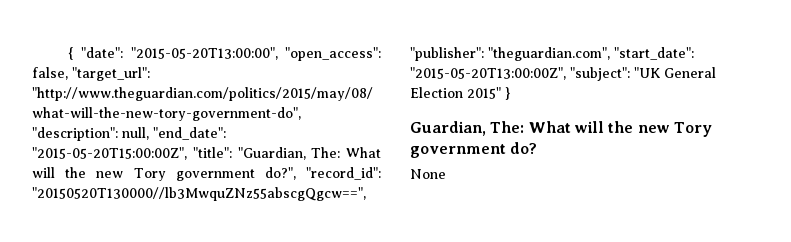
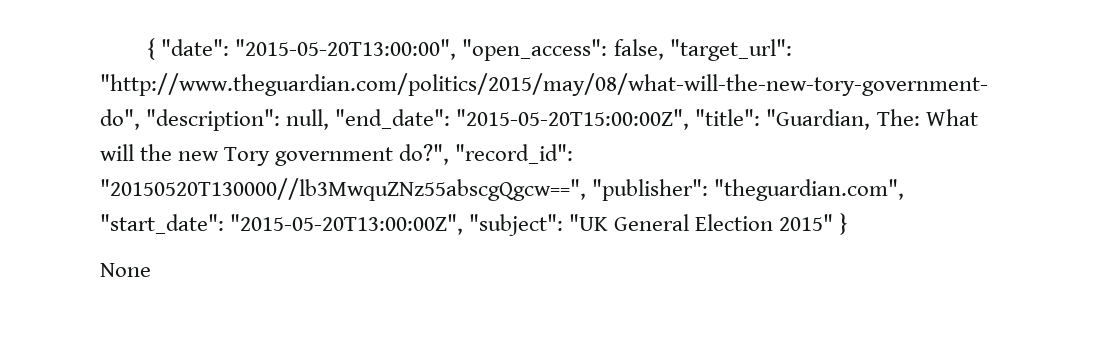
- Guardian, The: What will the new Tory government do?

